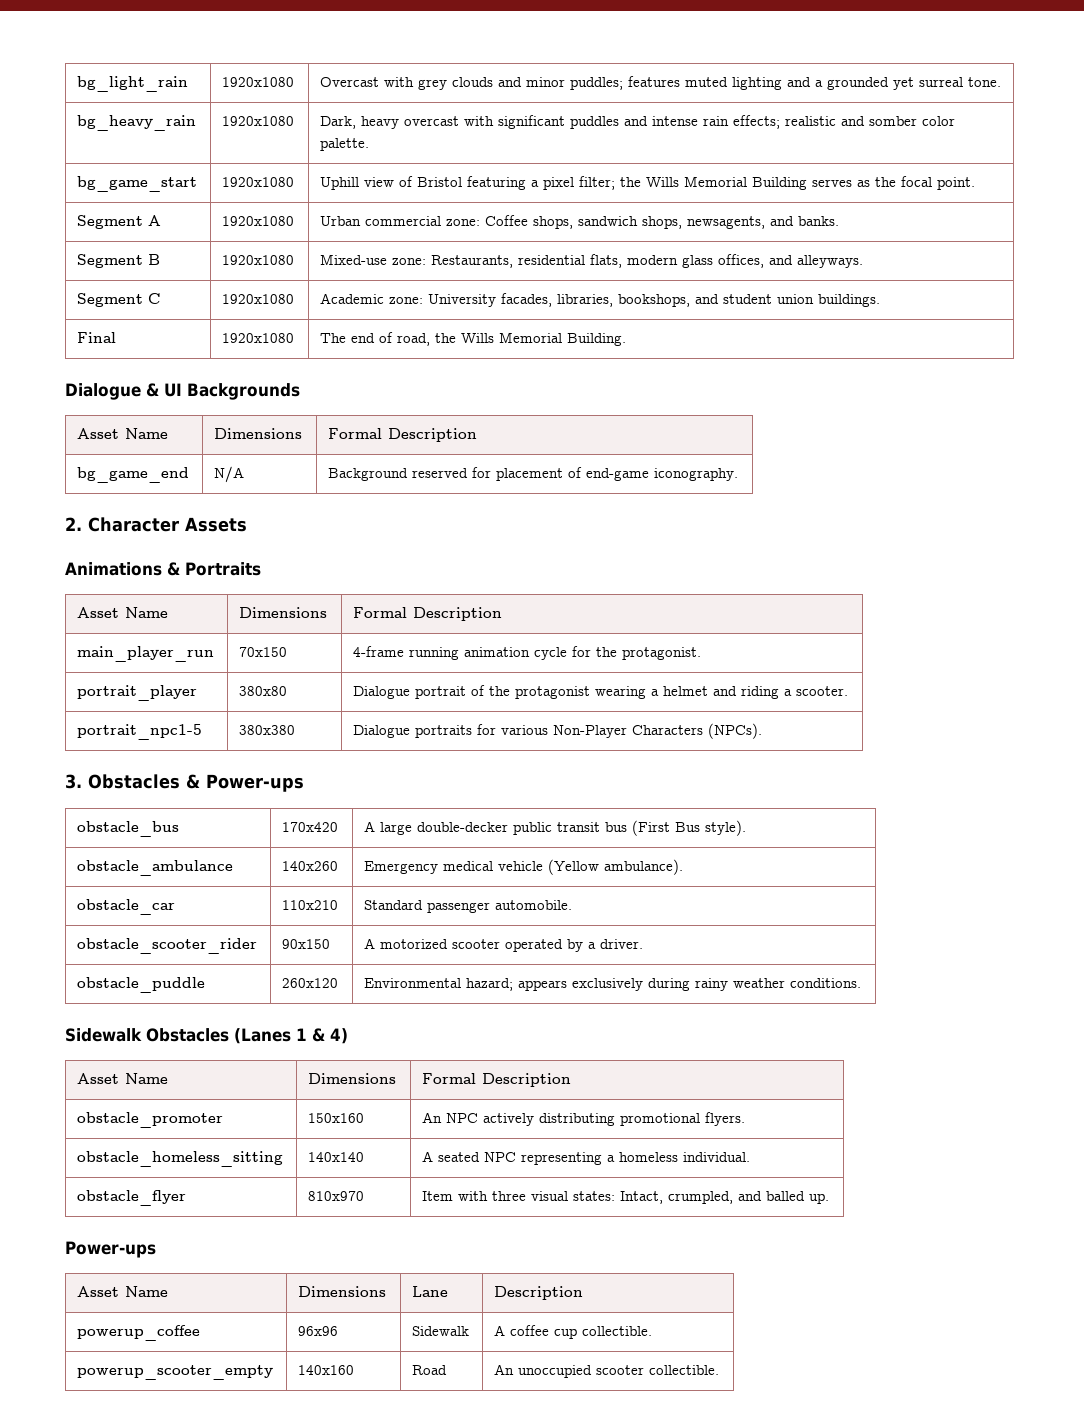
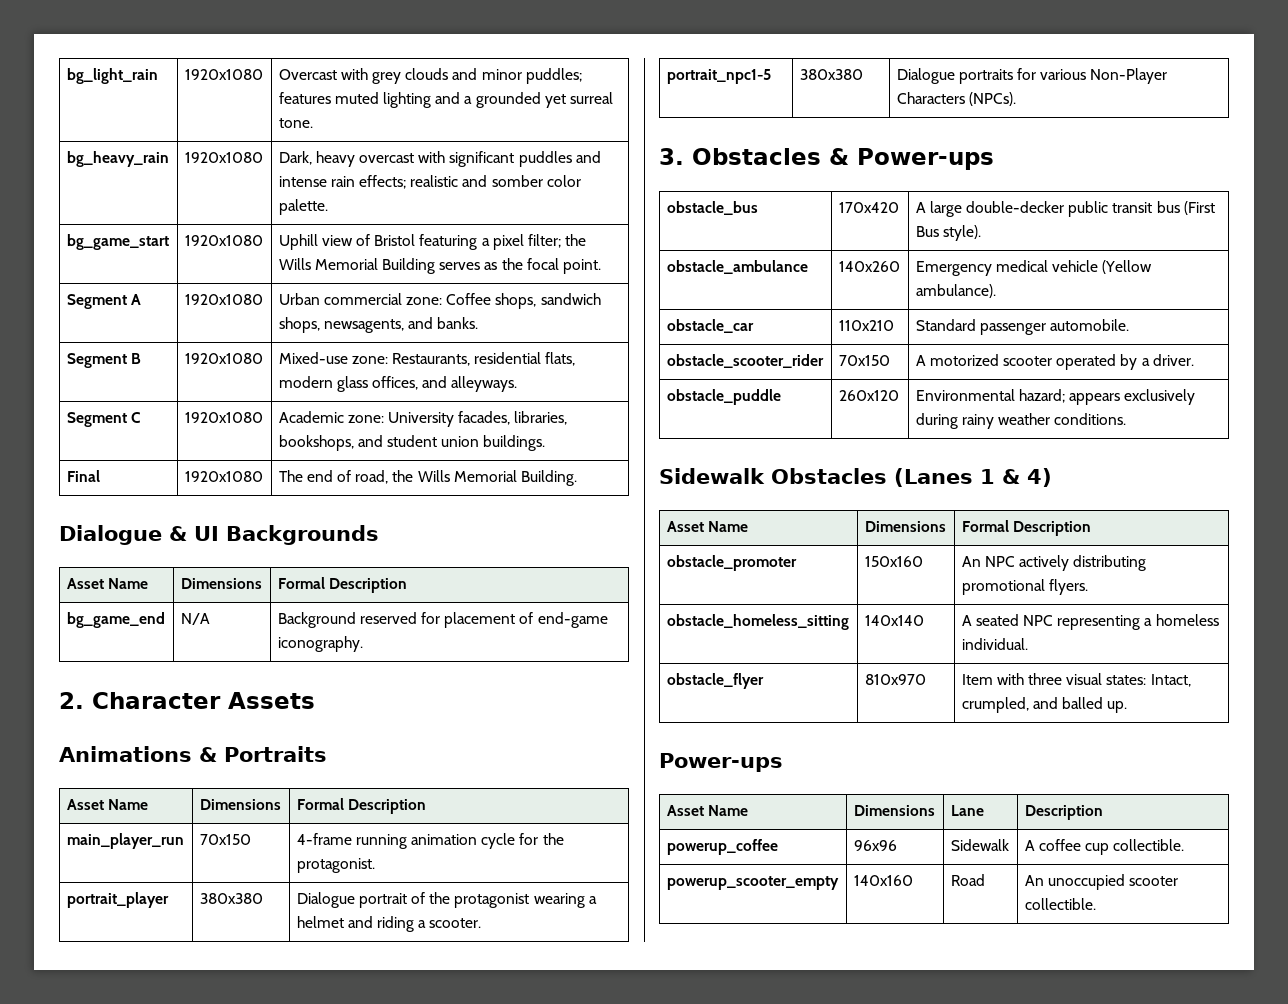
- portrait_player | 380x80 | Dialogue portrait of the protagonist wearing a helmet and riding a scooter.
+ portrait_player | 380x380 | Dialogue portrait of the protagonist wearing a helmet and riding a scooter.
- obstacle_scooter_rider | 90x150 | A motorized scooter operated by a driver.
+ obstacle_scooter_rider | 70x150 | A motorized scooter operated by a driver.

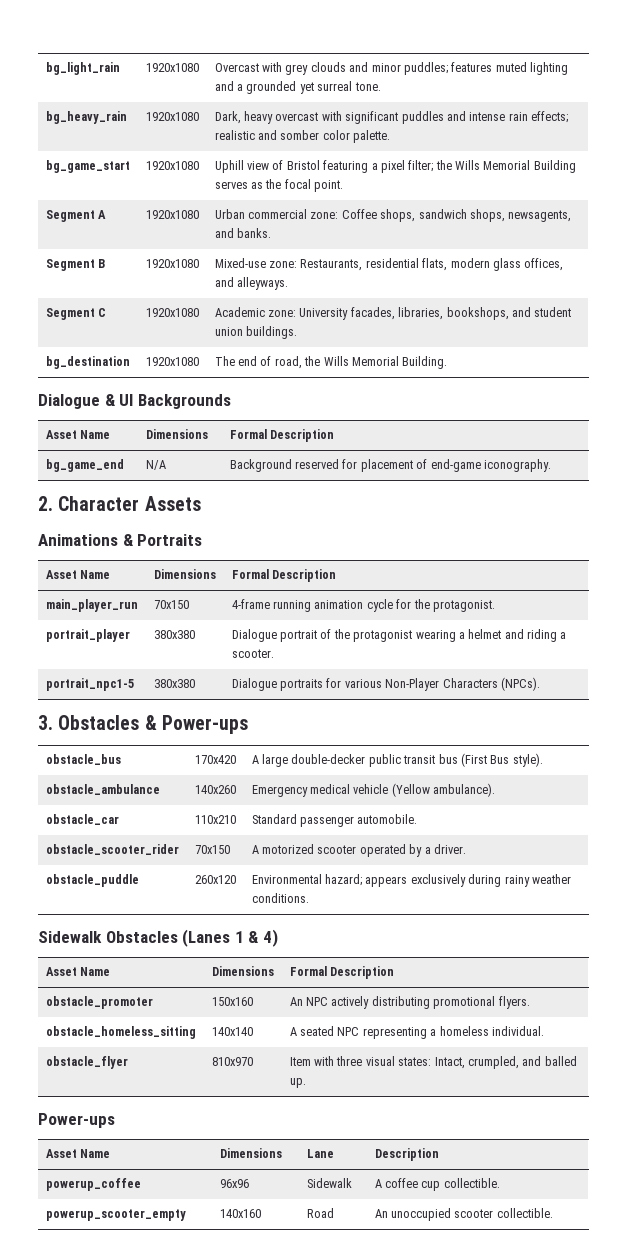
- Final | 1920x1080 | The end of road, the Wills Memorial Building.
+ bg_destination | 1920x1080 | The end of road, the Wills Memorial Building.

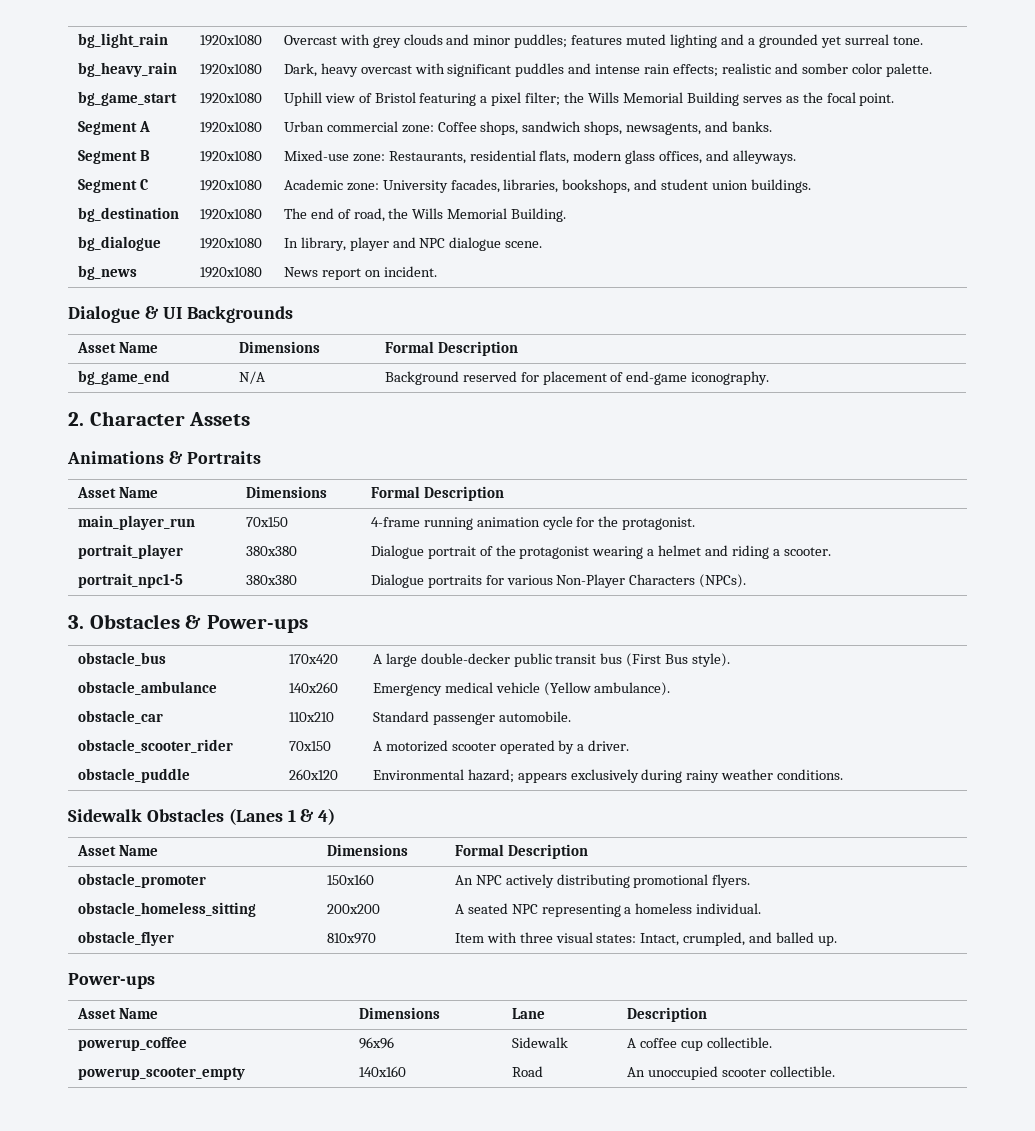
+ bg_dialogue | 1920x1080 | In library, player and NPC dialogue scene.
+ bg_news | 1920x1080 | News report on incident.
- obstacle_homeless_sitting | 140x140 | A seated NPC representing a homeless individual.
+ obstacle_homeless_sitting | 200x200 | A seated NPC representing a homeless individual.

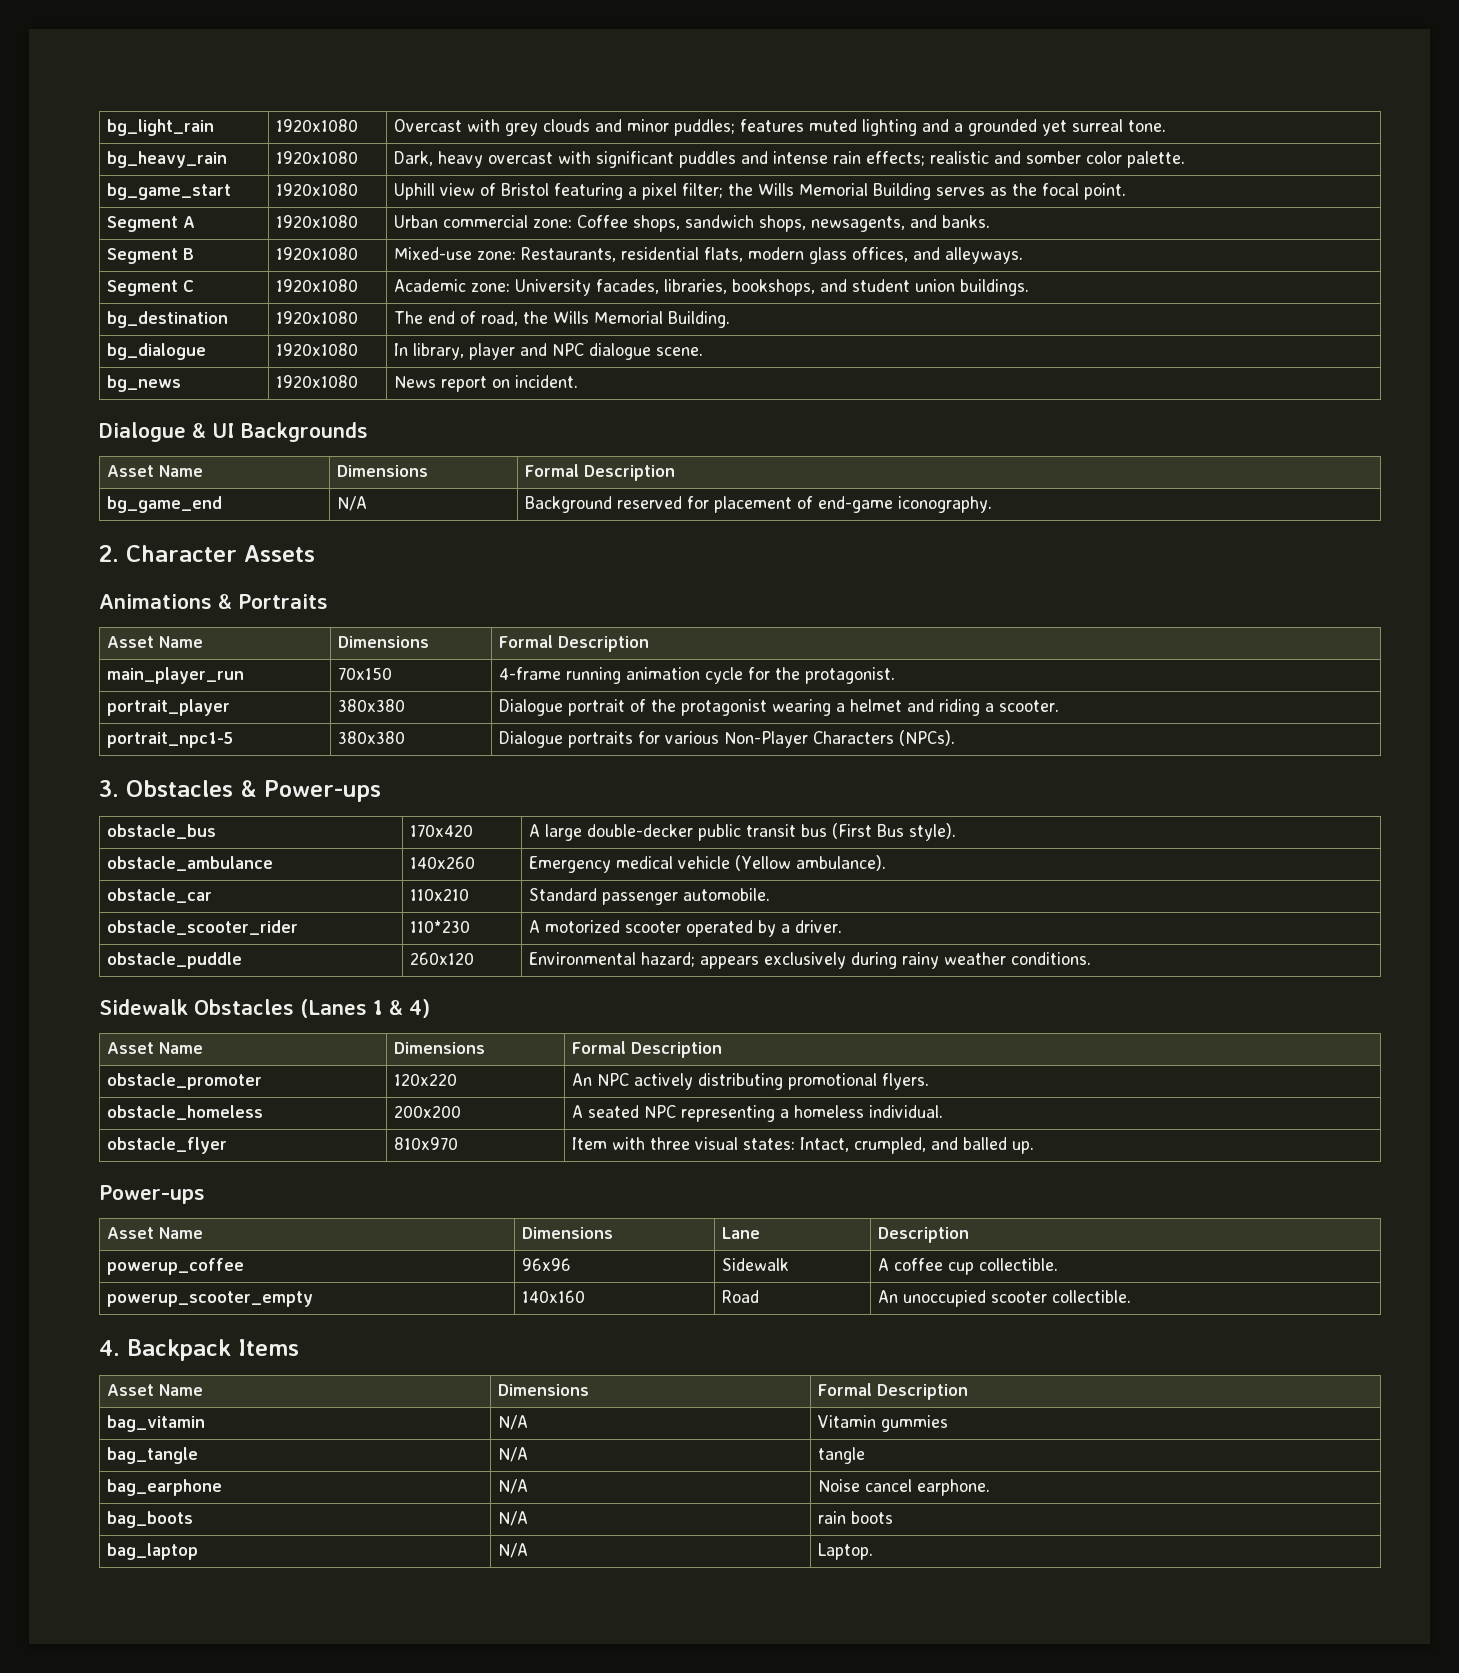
- obstacle_scooter_rider | 70x150 | A motorized scooter operated by a driver.
+ obstacle_scooter_rider | 110*230 | A motorized scooter operated by a driver.
- obstacle_promoter | 150x160 | An NPC actively distributing promotional flyers.
+ obstacle_promoter | 120x220 | An NPC actively distributing promotional flyers.
- obstacle_homeless_sitting | 200x200 | A seated NPC representing a homeless individual.
+ obstacle_homeless | 200x200 | A seated NPC representing a homeless individual.
+ 4. Backpack Items
+ Asset Name | Dimensions | Formal Description
+ bag_vitamin | N/A | Vitamin gummies
+ bag_tangle | N/A | tangle
+ bag_earphone | N/A | Noise cancel earphone.
+ bag_boots | N/A | rain boots
+ bag_laptop | N/A | Laptop.

